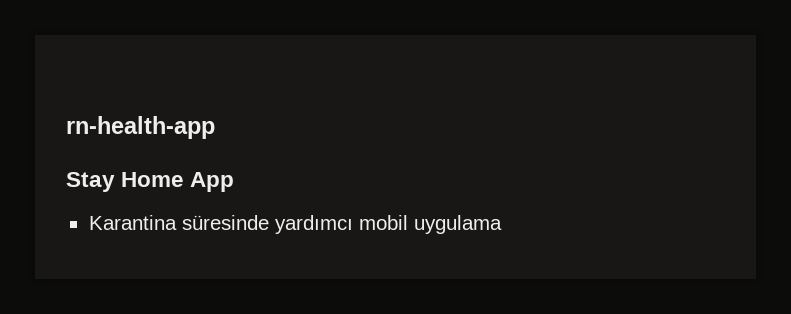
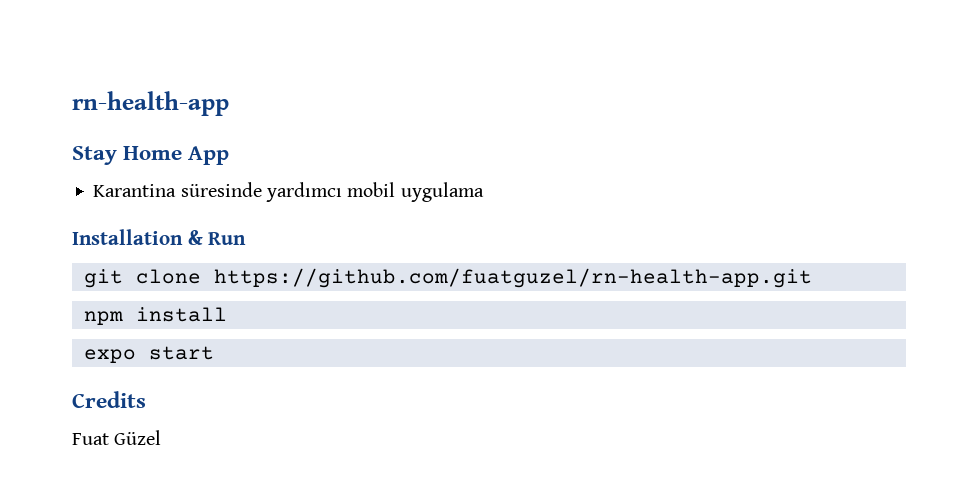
+ Installation & Run
+ git clone https://github.com/fuatguzel/rn-health-app.git
+ npm install
+ expo start
+ Credits
+ Fuat Güzel

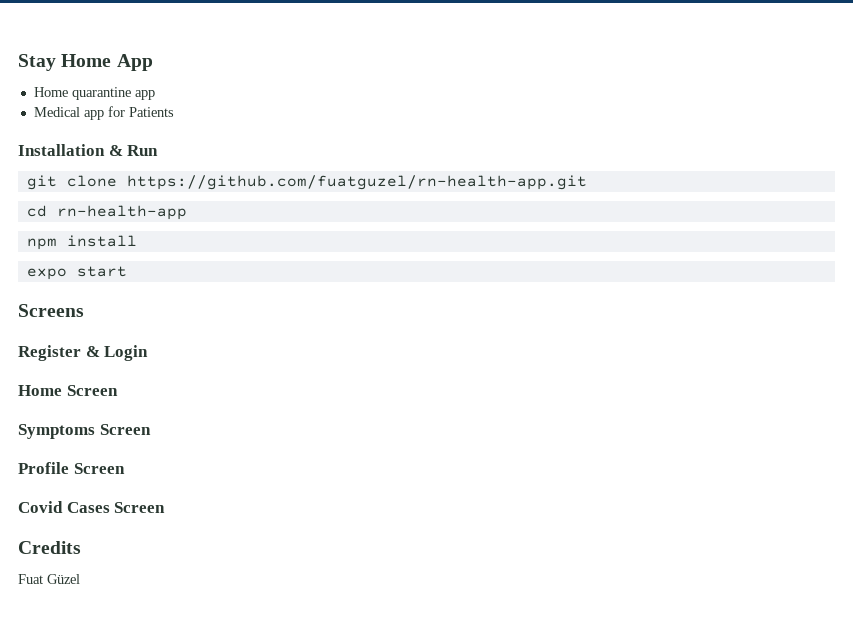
- rn-health-app
- Karantina süresinde yardımcı mobil uygulama
+ Home quarantine app
+ Medical app for Patients
+ cd rn-health-app
+ Screens
+ Register & Login
+ Home Screen
+ Symptoms Screen
+ Profile Screen
+ Covid Cases Screen

